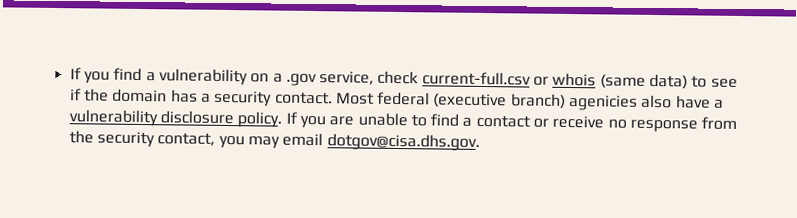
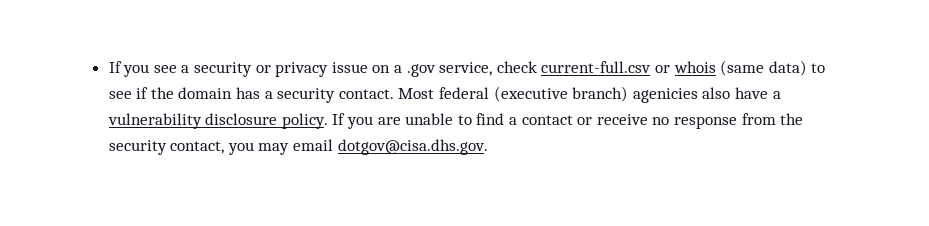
- If you find a vulnerability on a .gov service, check current-full.csv or whois (same data) to see if the domain has a security contact.
+ If you see a security or privacy issue on a .gov service, check current-full.csv or whois (same data) to see if the domain has a security contact.

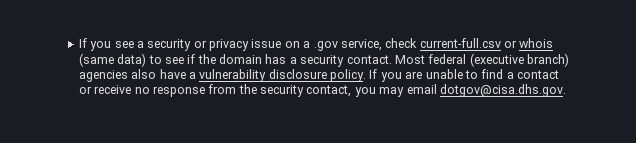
- Most federal (executive branch) agenicies also have a vulnerability disclosure policy.
+ Most federal (executive branch) agencies also have a vulnerability disclosure policy.

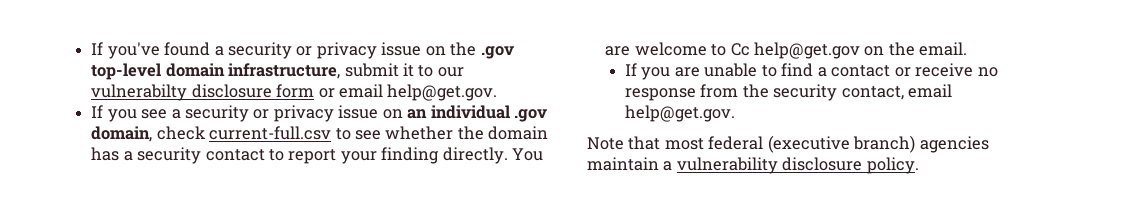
- If you see a security or privacy issue on a .gov service, check current-full.csv or whois (same data) to see if the domain has a security contact. Most federal (executive branch) agencies also have a vulnerability disclosure policy. If you are unable to find a contact or receive no response from the security contact, you may email dotgov@cisa.dhs.gov.
+ If you've found a security or privacy issue on the .gov top-level domain infrastructure, submit it to our vulnerabilty disclosure form or email help@get.gov.
+ If you see a security or privacy issue on an individual .gov domain, check current-full.csv to see whether the domain has a security contact to report your finding directly. You are welcome to Cc help@get.gov on the email.
+ If you are unable to find a contact or receive no response from the security contact, email help@get.gov.
+ Note that most federal (executive branch) agencies maintain a vulnerability disclosure policy.

